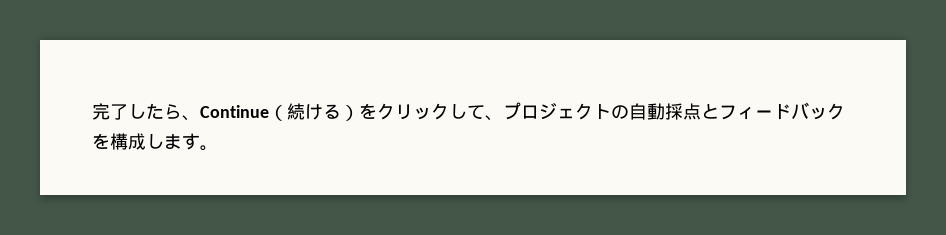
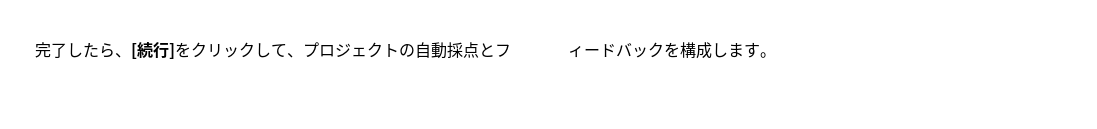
- 完了したら、Continue（続ける）をクリックして、プロジェクトの自動採点とフィードバックを構成します。
+ 完了したら、[続行]をクリックして、プロジェクトの自動採点とフィードバックを構成します。

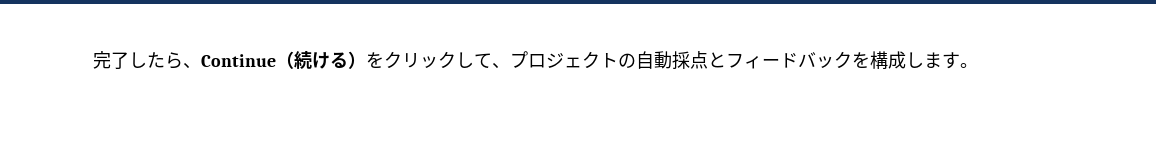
- 完了したら、[続行]をクリックして、プロジェクトの自動採点とフィードバックを構成します。
+ 完了したら、Continue（続ける）をクリックして、プロジェクトの自動採点とフィードバックを構成します。

